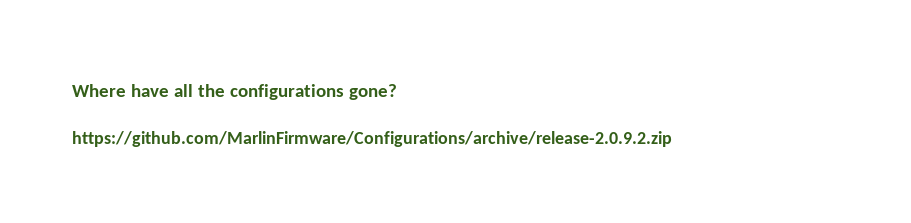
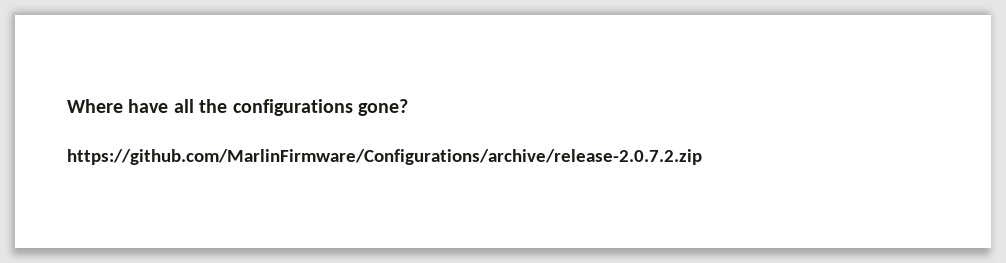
- https://github.com/MarlinFirmware/Configurations/archive/release-2.0.9.2.zip
+ https://github.com/MarlinFirmware/Configurations/archive/release-2.0.7.2.zip

